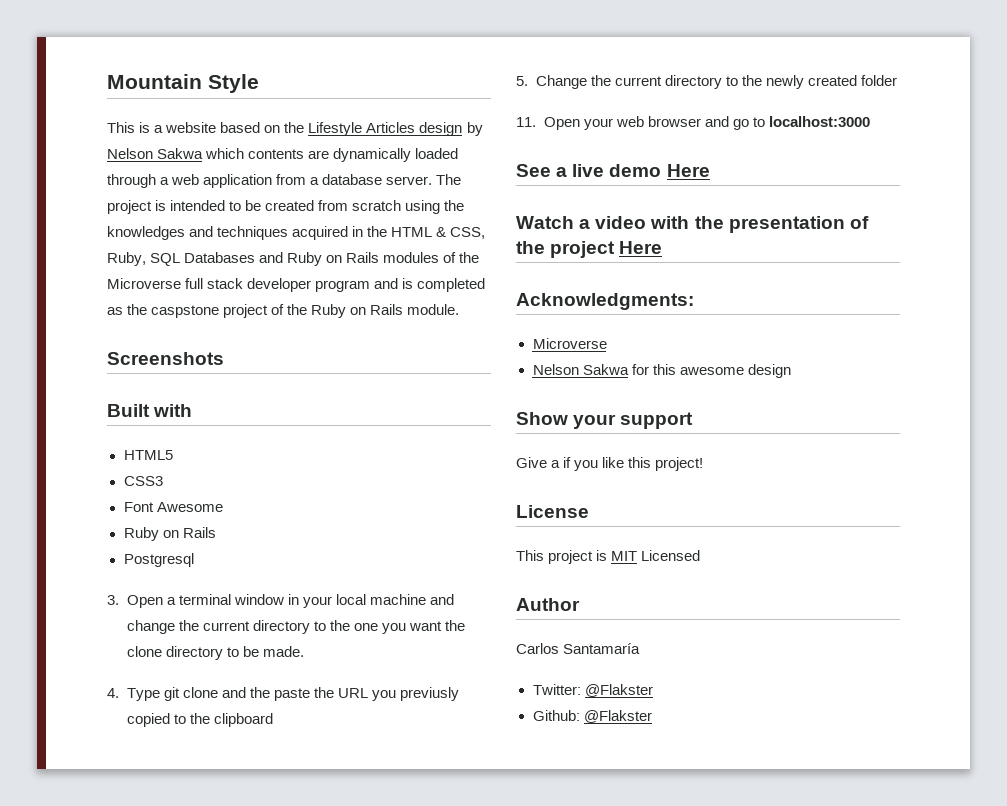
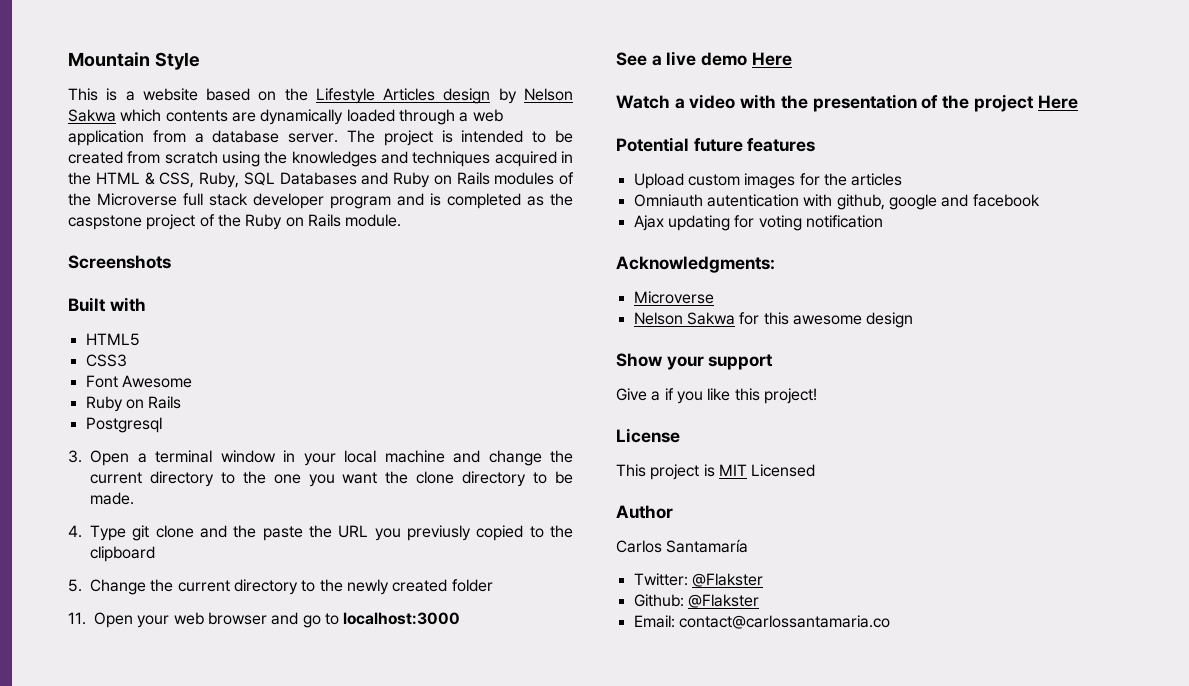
+ Potential future features
+ Upload custom images for the articles
+ Omniauth autentication with github, google and facebook
+ Ajax updating for voting notification
+ Email: contact@carlossantamaria.co

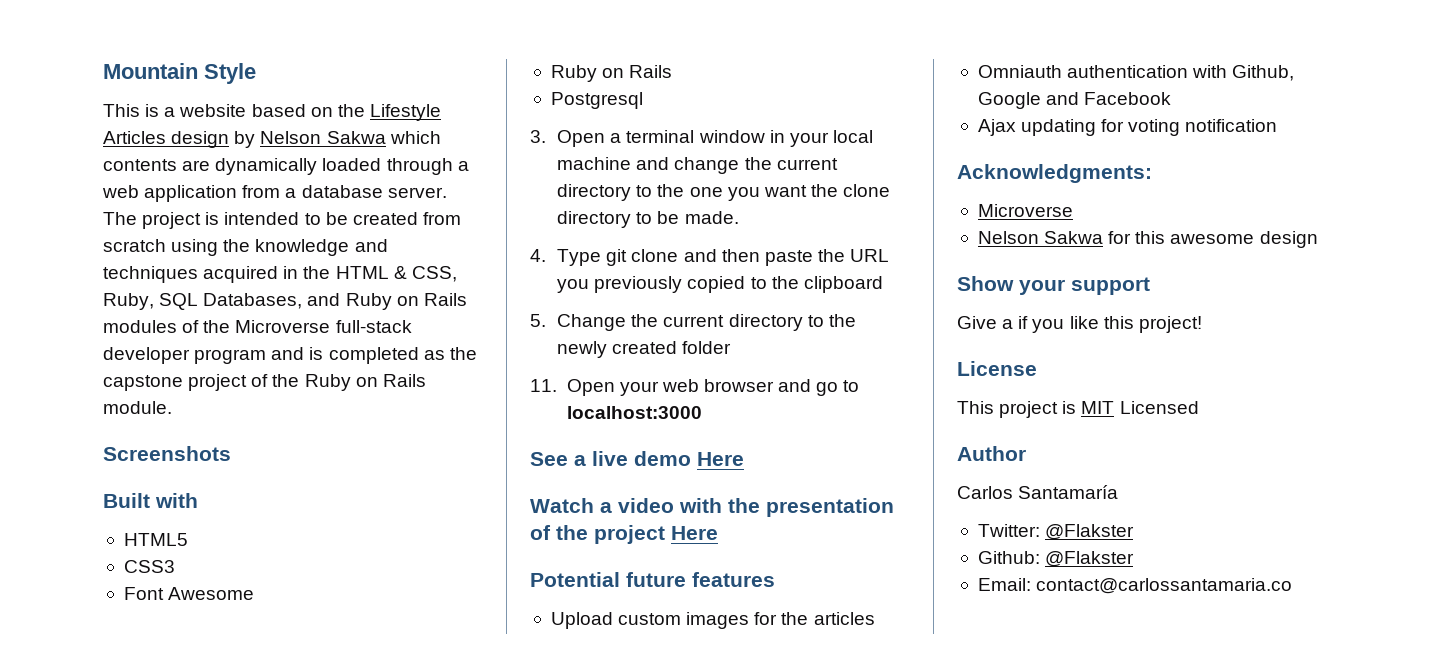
- The project is intended to be created from scratch using the knowledges and techniques acquired in the HTML & CSS, Ruby, SQL Databases and Ruby on Rails modules of the Microverse full stack developer program and is completed as the caspstone project of the Ruby on Rails module.
+ The project is intended to be created from scratch using the knowledge and techniques acquired in the HTML & CSS, Ruby, SQL Databases, and Ruby on Rails modules of the Microverse full-stack developer program and is completed as the capstone project of the Ruby on Rails module.
- 4. Type git clone and the paste the URL you previusly copied to the clipboard
+ 4. Type git clone and then paste the URL you previously copied to the clipboard
- Omniauth autentication with github, google and facebook
+ Omniauth authentication with Github, Google and Facebook

